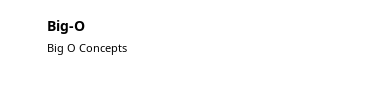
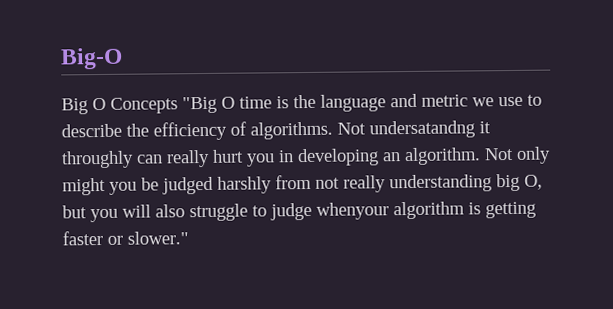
- Big O Concepts
+ Big O Concepts "Big O time is the language and metric we use to describe the efficiency of algorithms. Not undersatandng it throughly can really hurt you in developing an algorithm. Not only might you be judged harshly from not really understanding big O, but you will also struggle to judge whenyour algorithm is getting faster or slower."

